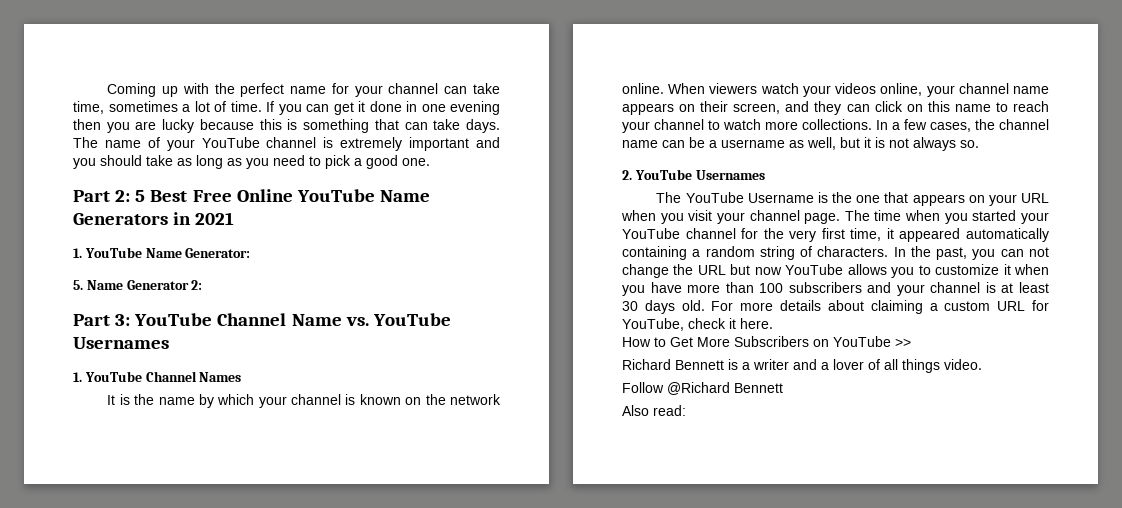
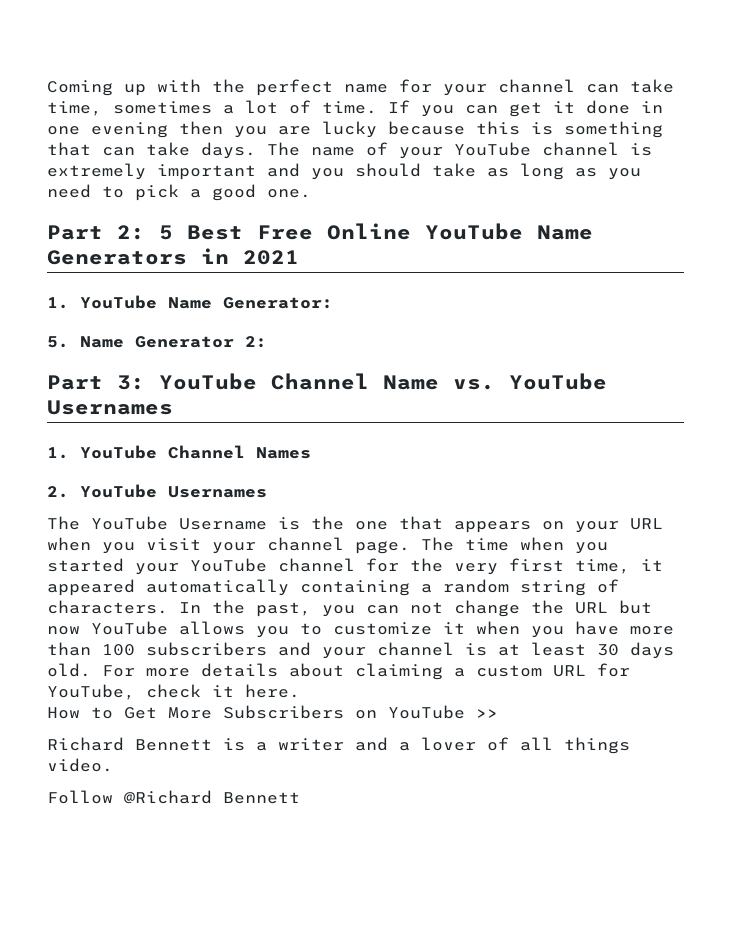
- It is the name by which your channel is known on the network online. When viewers watch your videos online, your channel name appears on their screen, and they can click on this name to reach your channel to watch more collections. In a few cases, the channel name can be a username as well, but it is not always so.
- Also read:

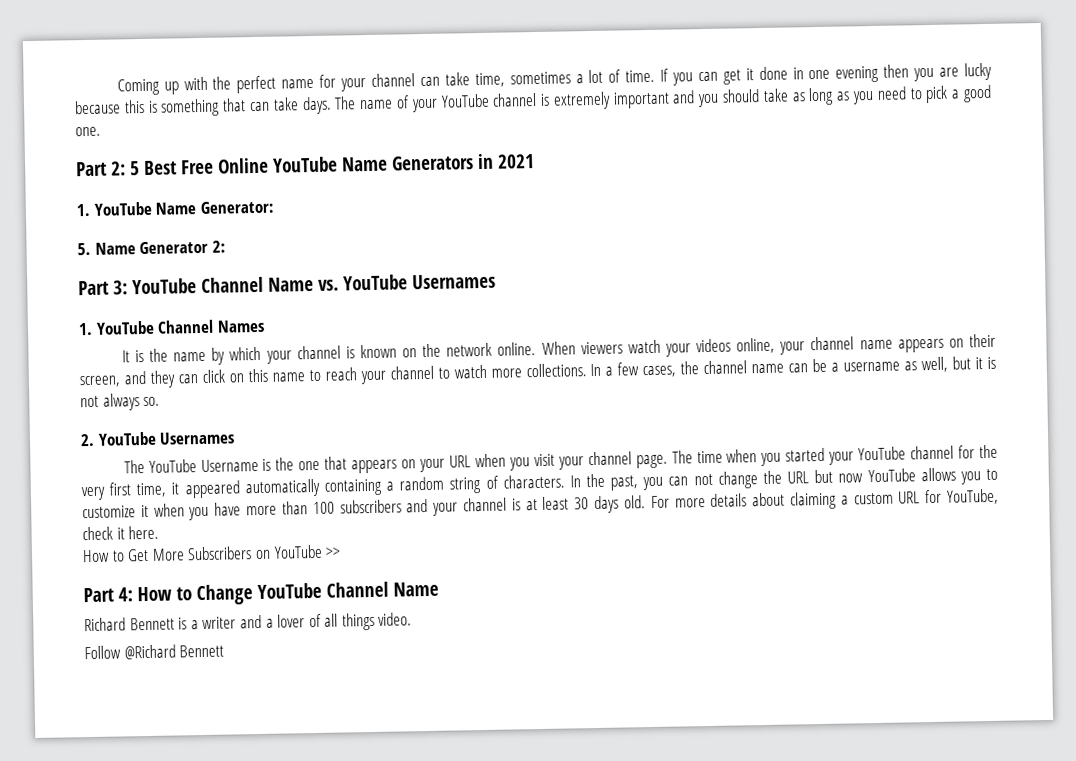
+ It is the name by which your channel is known on the network online. When viewers watch your videos online, your channel name appears on their screen, and they can click on this name to reach your channel to watch more collections. In a few cases, the channel name can be a username as well, but it is not always so.
+ Part 4: How to Change YouTube Channel Name

